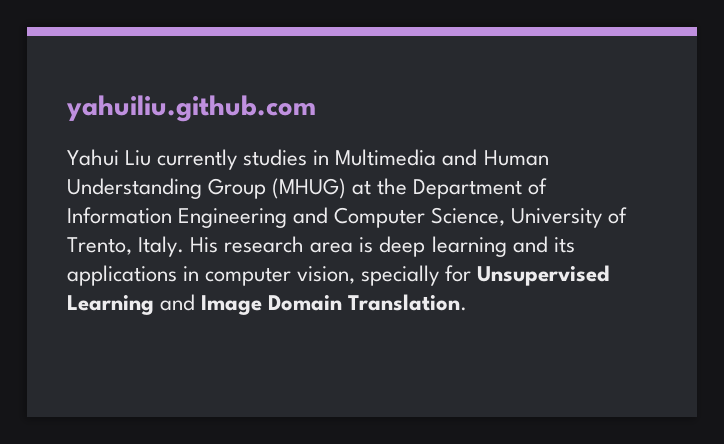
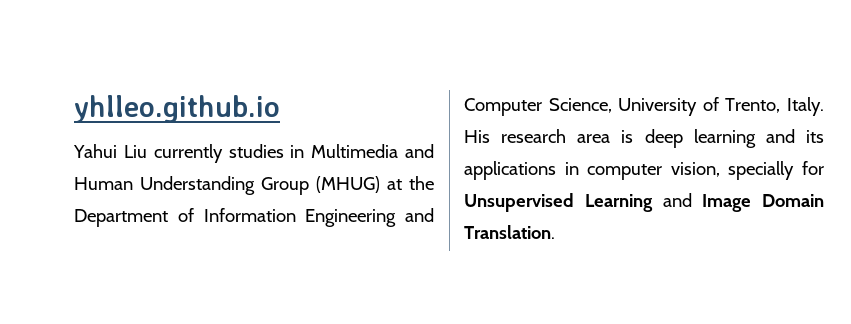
- yahuiliu.github.com
+ yhlleo.github.io

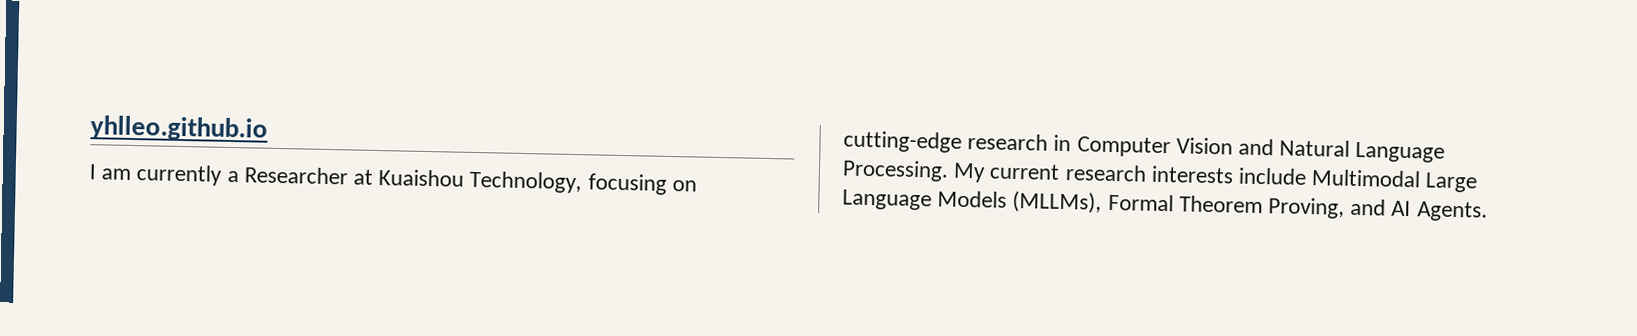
- Yahui Liu currently studies in Multimedia and Human Understanding Group (MHUG) at the Department of Information Engineering and Computer Science, University of Trento, Italy. His research area is deep learning and its applications in computer vision, specially for Unsupervised Learning and Image Domain Translation.
+ I am currently a Researcher at Kuaishou Technology, focusing on cutting-edge research in Computer Vision and Natural Language Processing. My current research interests include Multimodal Large Language Models (MLLMs), Formal Theorem Proving, and AI Agents.

